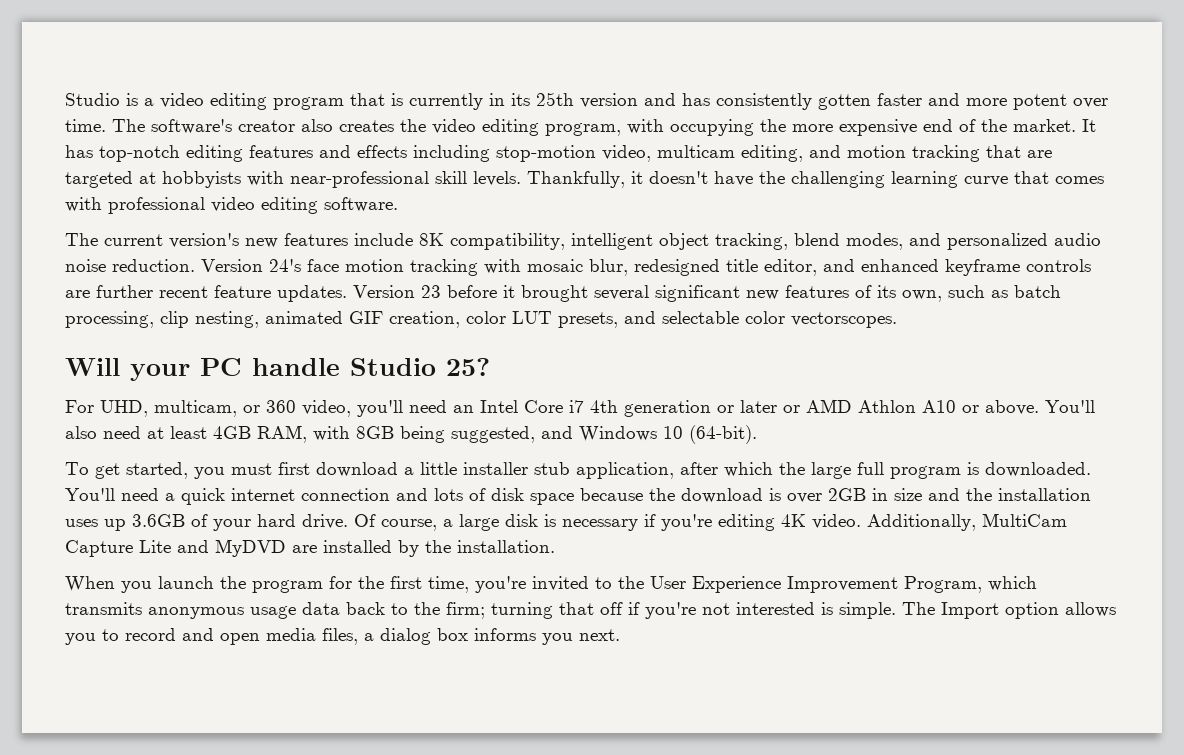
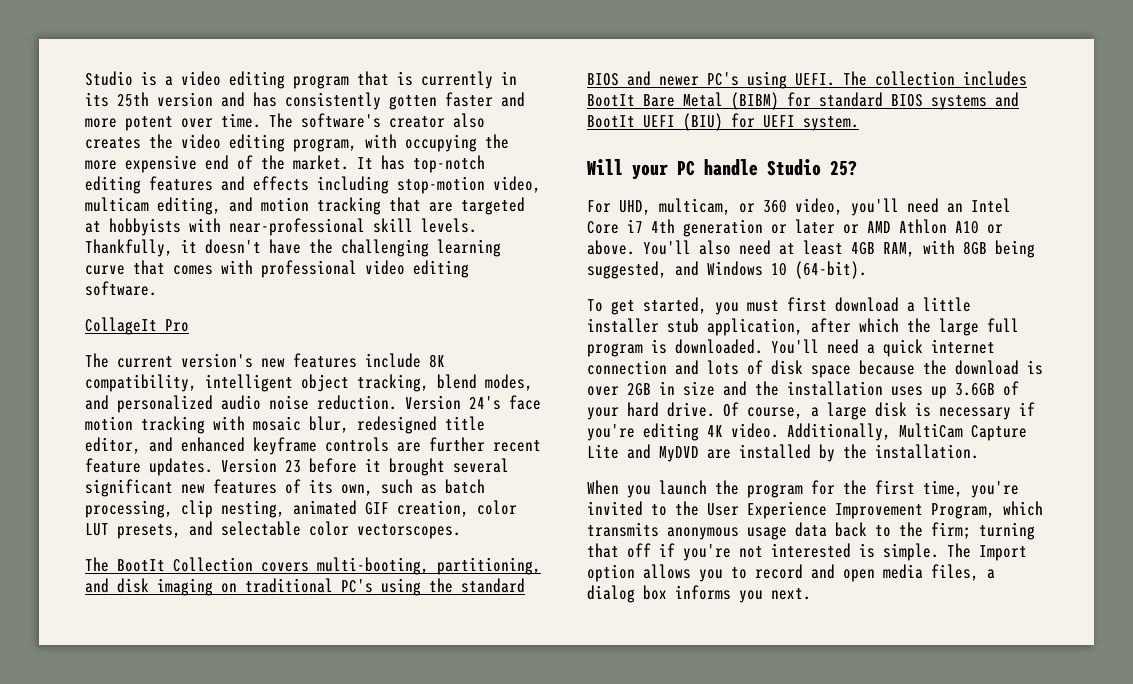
+ CollageIt Pro
+ The BootIt Collection covers multi-booting, partitioning, and disk imaging on traditional PC's using the standard BIOS and newer PC's using UEFI. The collection includes BootIt Bare Metal (BIBM) for standard BIOS systems and BootIt UEFI (BIU) for UEFI system.

